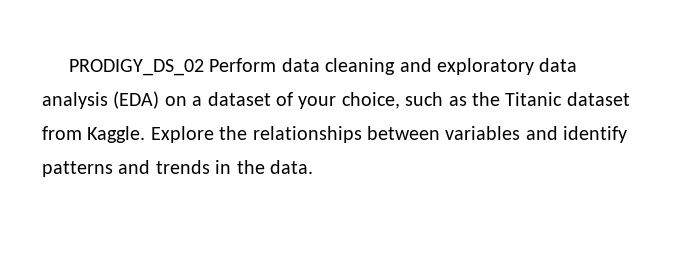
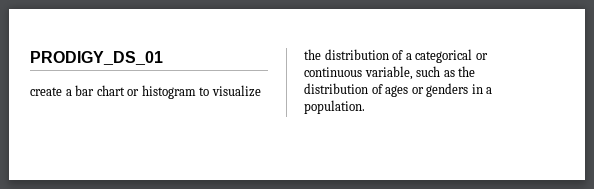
- PRODIGY_DS_02 Perform data cleaning and exploratory data analysis (EDA) on a dataset of your choice, such as the Titanic dataset from Kaggle. Explore the relationships between variables and identify patterns and trends in the data.
+ PRODIGY_DS_01
+ create a bar chart or histogram to visualize the distribution of a categorical or continuous variable, such as the distribution of ages or genders in a population.

